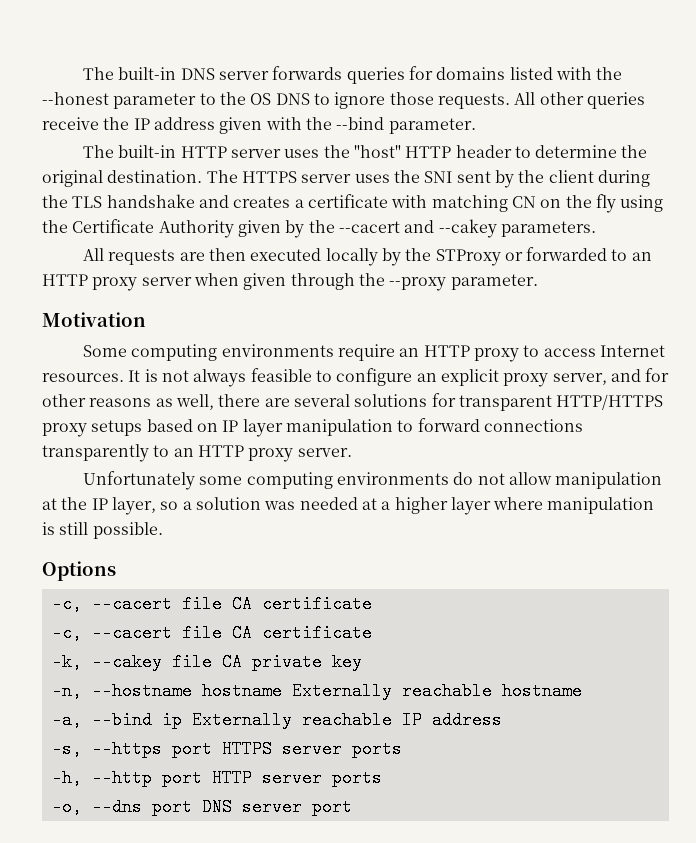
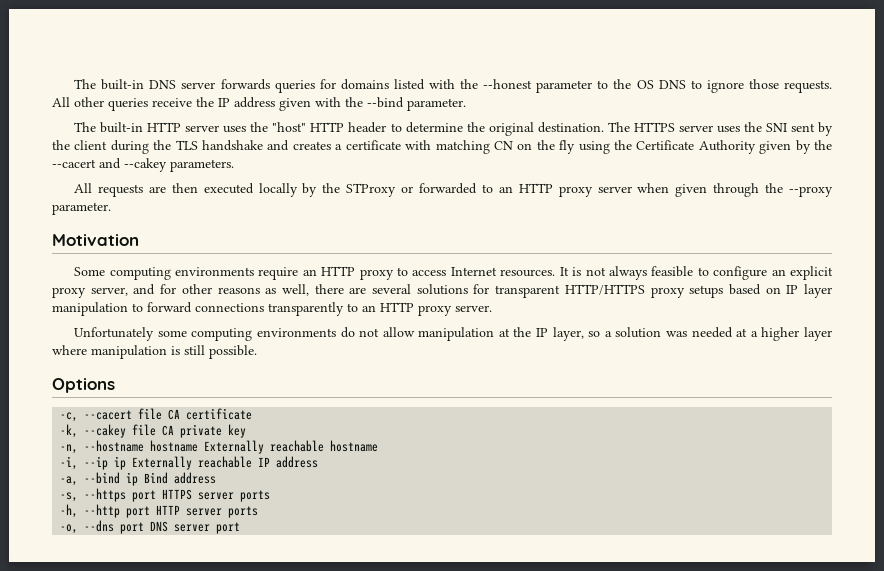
  Options
- -c, --cacert file CA certificate
- -a, --bind ip Externally reachable IP address
+ -i, --ip ip Externally reachable IP address
+ -a, --bind ip Bind address

